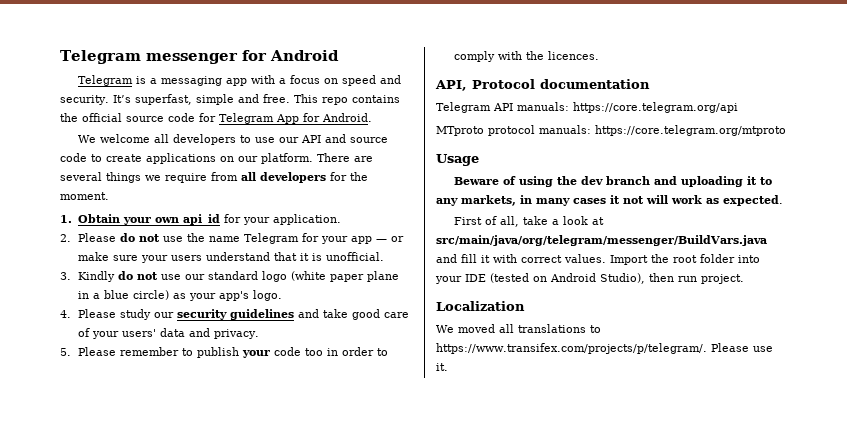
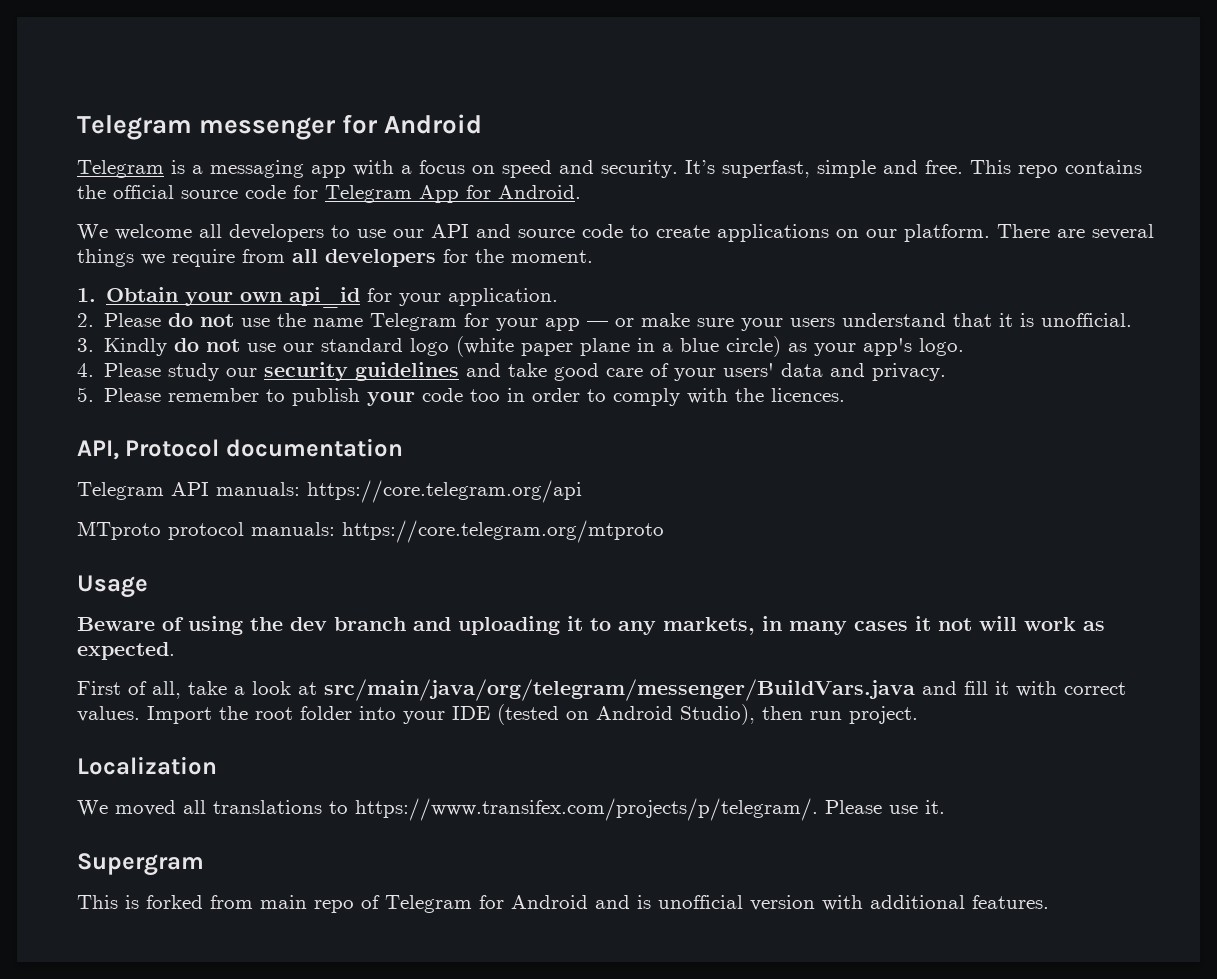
+ Supergram
+ This is forked from main repo of Telegram for Android and is unofficial version with additional features.

